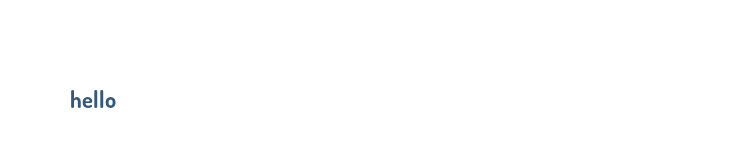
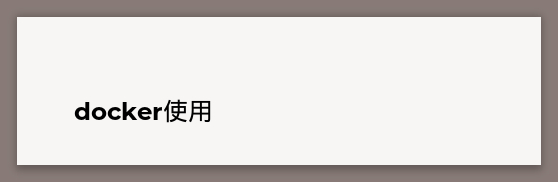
- hello
+ docker使用

